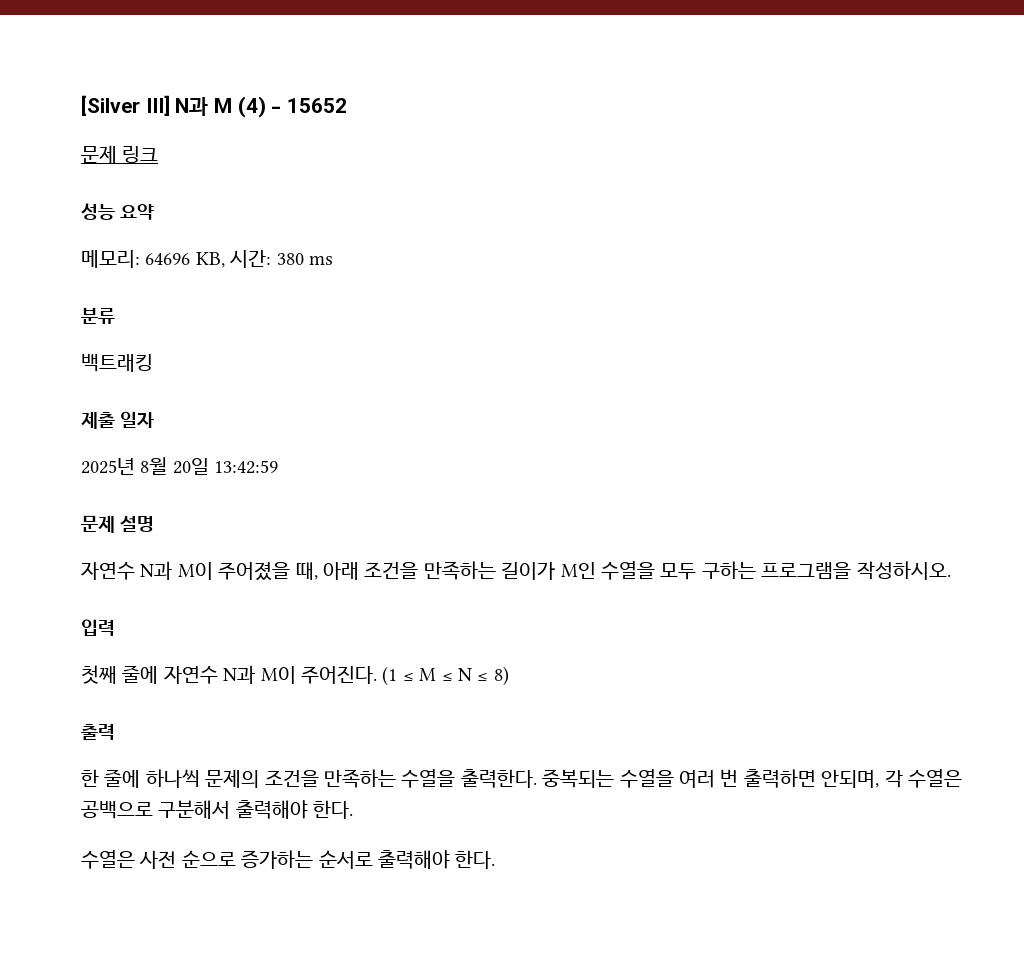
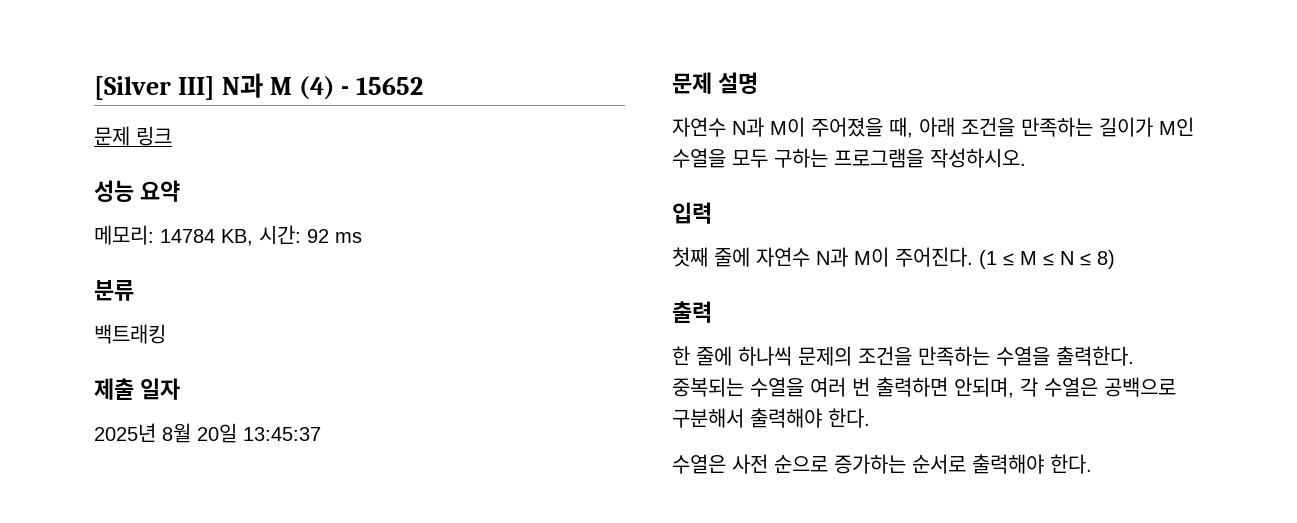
- 메모리: 64696 KB, 시간: 380 ms
+ 메모리: 14784 KB, 시간: 92 ms
- 2025년 8월 20일 13:42:59
+ 2025년 8월 20일 13:45:37

